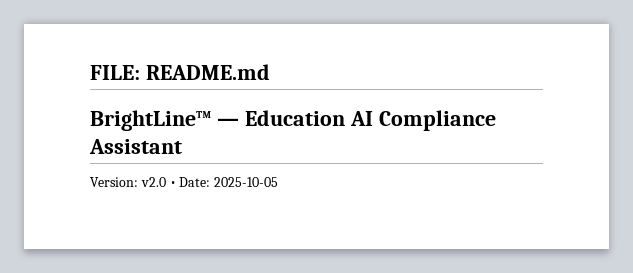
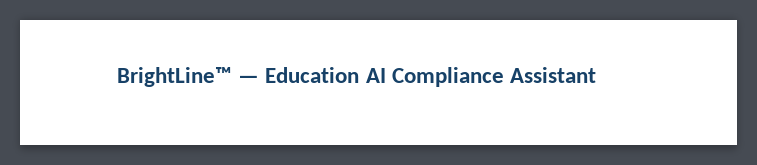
- FILE: README.md
- Version: v2.0 • Date: 2025-10-05

